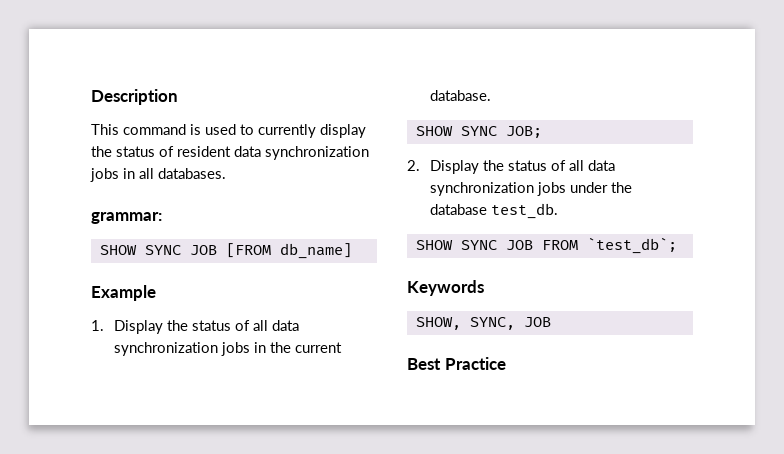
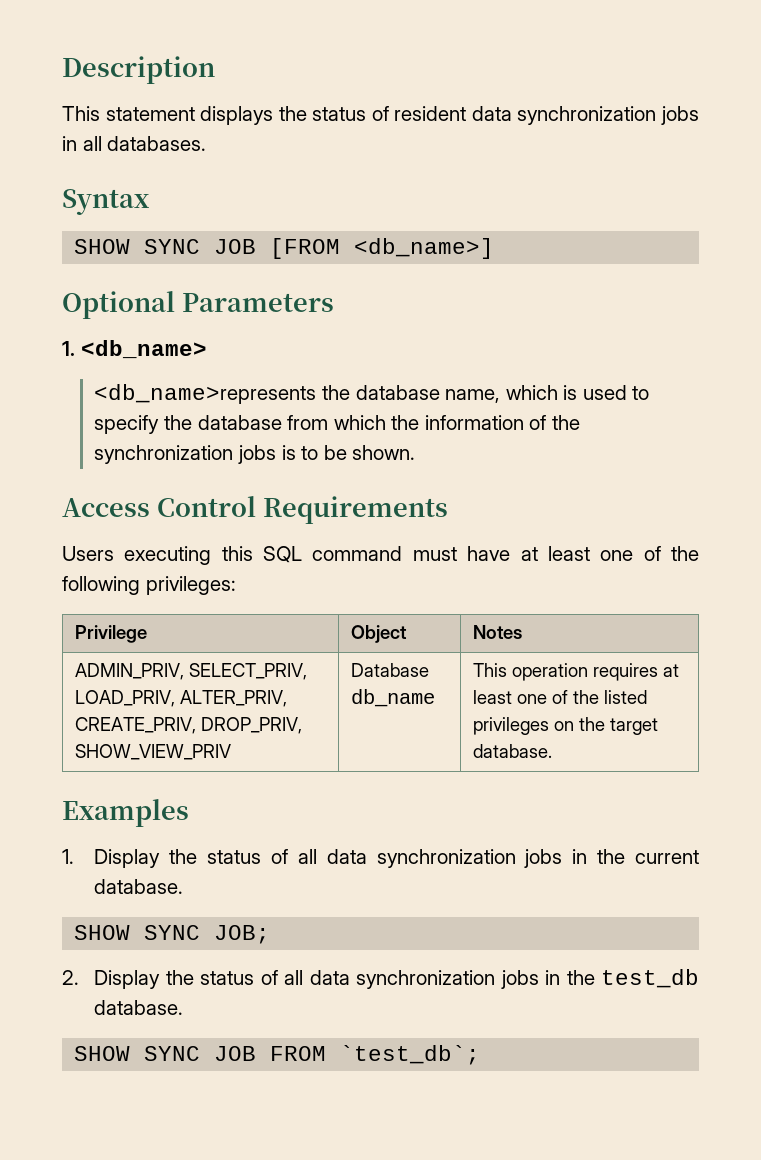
- This command is used to currently display the status of resident data synchronization jobs in all databases.
+ This statement displays the status of resident data synchronization jobs in all databases.
- grammar:
+ Syntax
- SHOW SYNC JOB [FROM db_name]
- Example
+ SHOW SYNC JOB [FROM <db_name>]
+ Optional Parameters
+ 1. <db_name>
+ <db_name>represents the database name, which is used to specify the database from which the information of the synchronization jobs is to be shown.
+ Access Control Requirements
+ Users executing this SQL command must have at least one of the following privileges:
+ Privilege | Object | Notes
+ ADMIN_PRIV, SELECT_PRIV, LOAD_PRIV, ALTER_PRIV, CREATE_PRIV, DROP_PRIV, SHOW_VIEW_PRIV | Database db_name | This operation requires at least one of the listed privileges on the target database.
+ Examples
- 2. Display the status of all data synchronization jobs under the database test_db.
+ 2. Display the status of all data synchronization jobs in the test_db database.
- Keywords
- SHOW, SYNC, JOB
- Best Practice

